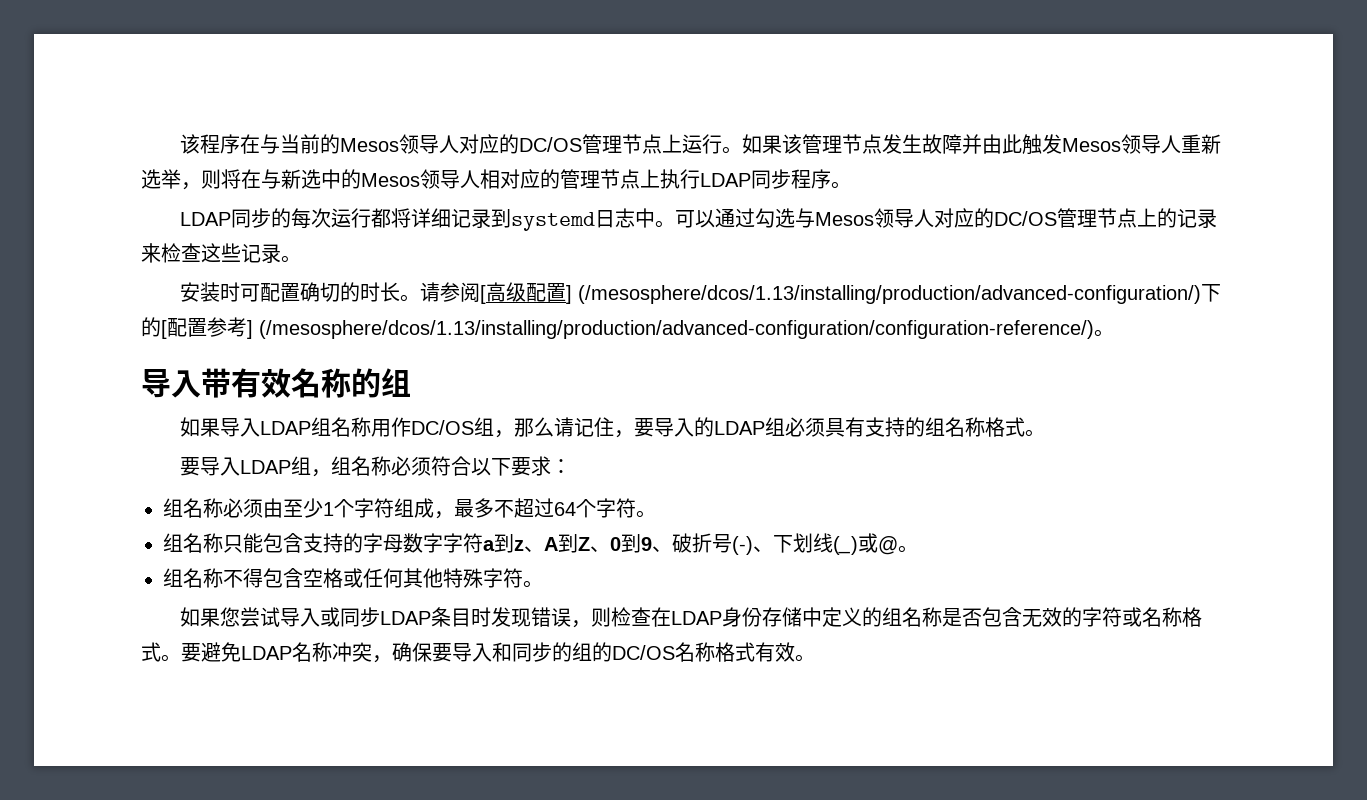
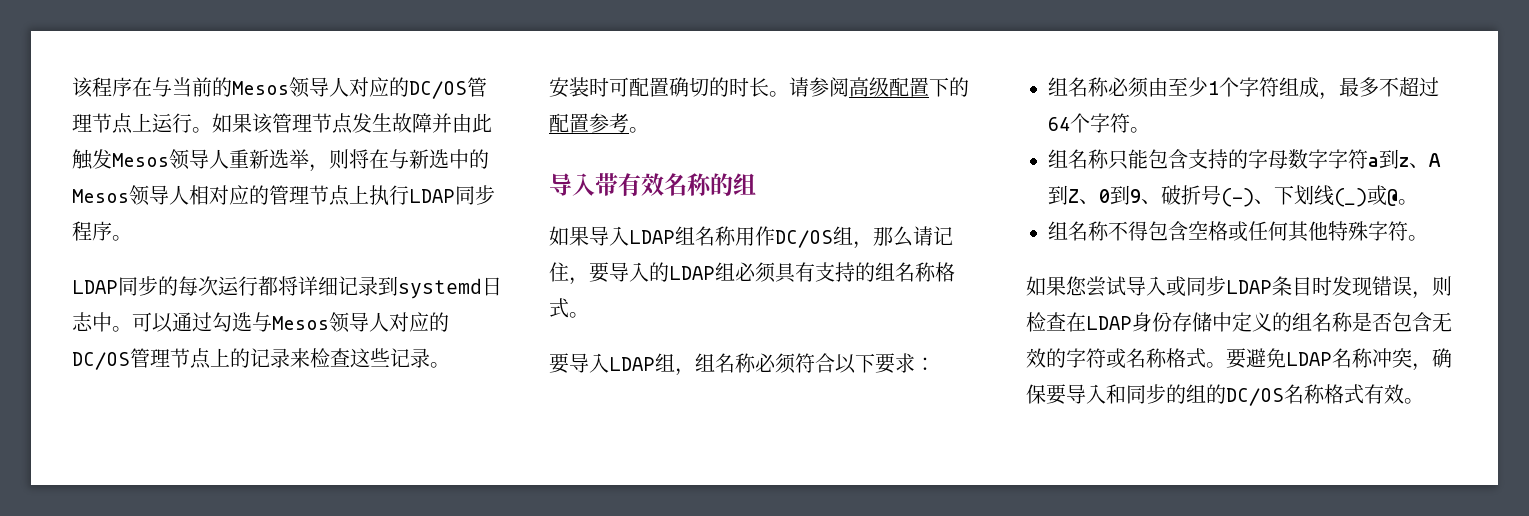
- 请参阅[高级配置] (/mesosphere/dcos/1.13/installing/production/advanced-configuration/)下的[配置参考] (/mesosphere/dcos/1.13/installing/production/advanced-configuration/configuration-reference/)。
+ 请参阅高级配置下的配置参考。

